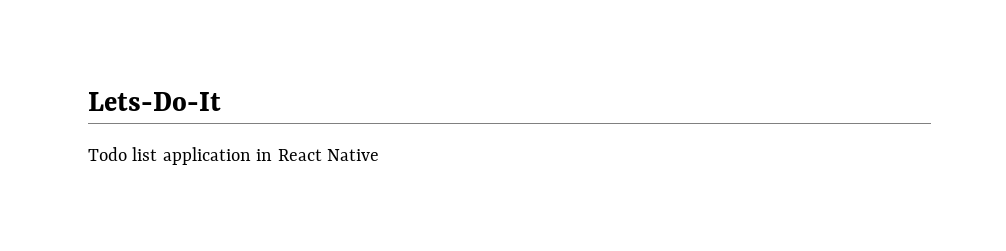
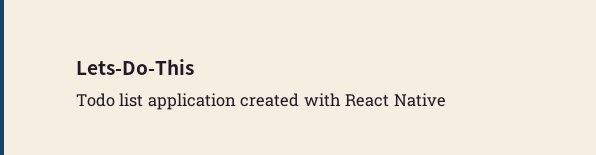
- Lets-Do-It
+ Lets-Do-This
- Todo list application in React Native
+ Todo list application created with React Native

